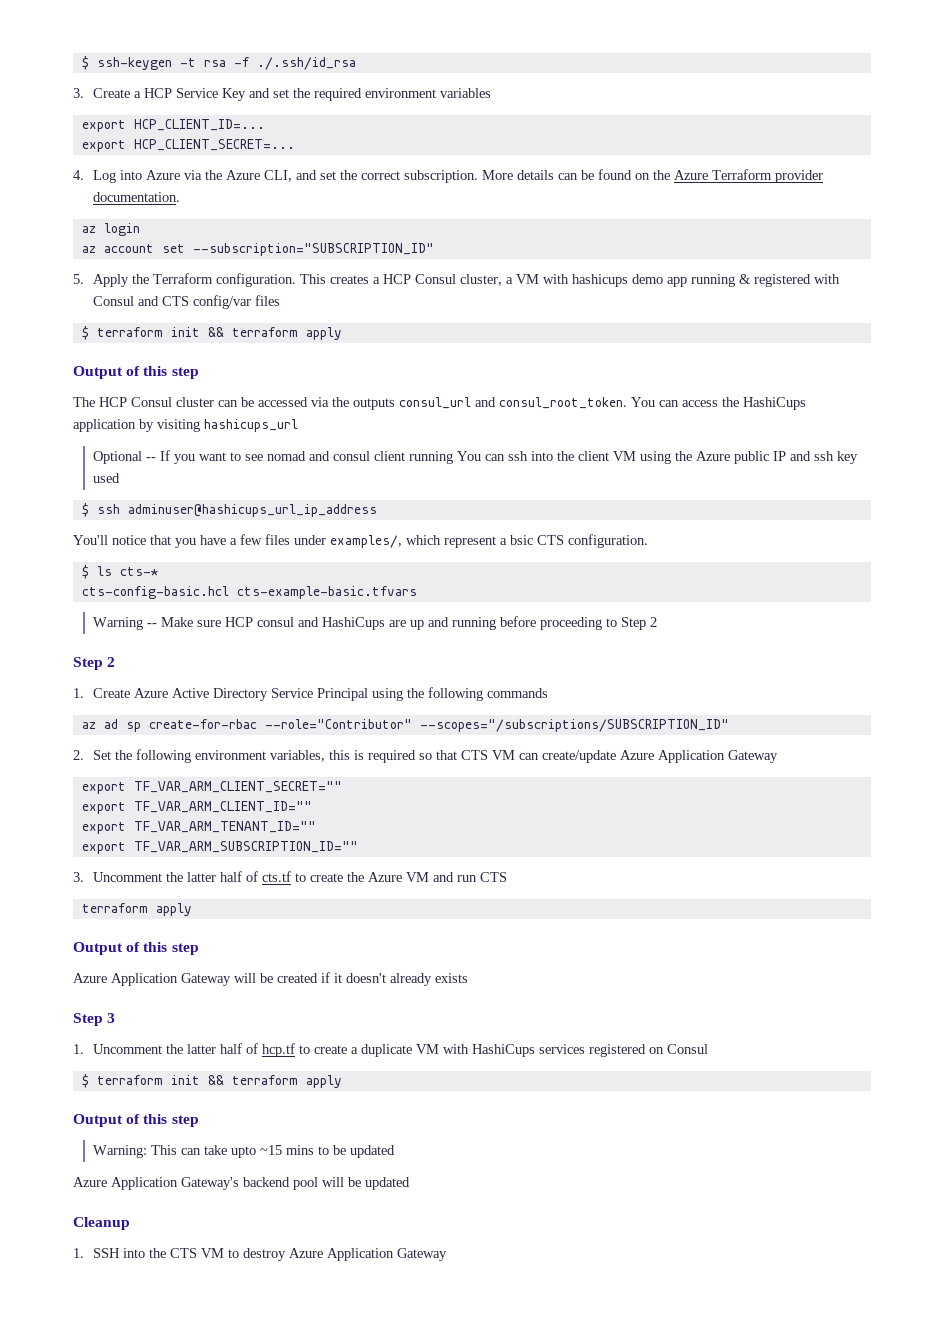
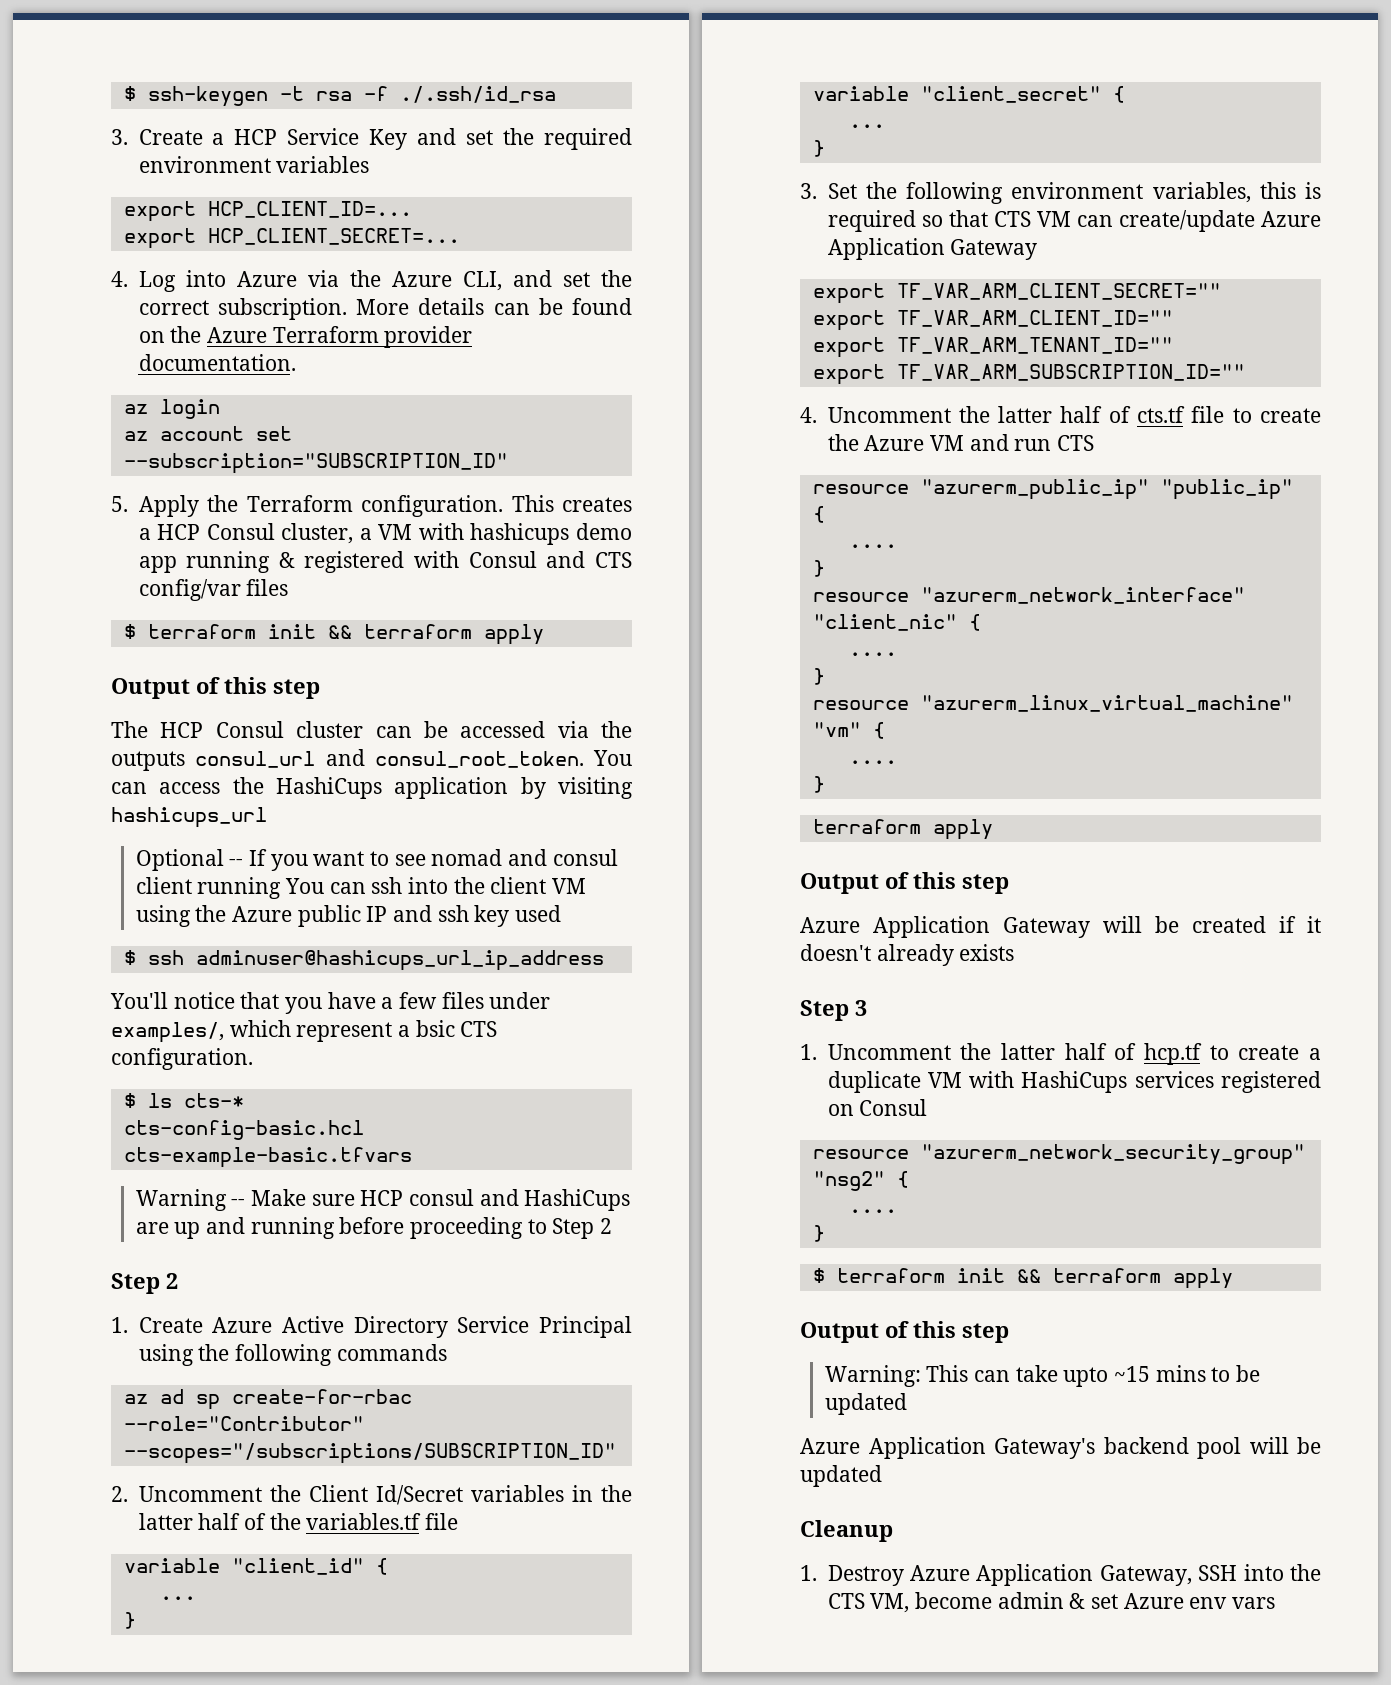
- 2. Set the following environment variables, this is required so that CTS VM can create/update Azure Application Gateway
+ 2. Uncomment the Client Id/Secret variables in the latter half of the variables.tf file
+ variable "client_id" {
+ ...
+ }
+ variable "client_secret" {
+ ...
+ }
+ 3. Set the following environment variables, this is required so that CTS VM can create/update Azure Application Gateway
- 3. Uncomment the latter half of cts.tf to create the Azure VM and run CTS
+ 4. Uncomment the latter half of cts.tf file to create the Azure VM and run CTS
+ resource "azurerm_public_ip" "public_ip" {
+ ....
+ }
+ resource "azurerm_network_interface" "client_nic" {
+ ....
+ }
+ resource "azurerm_linux_virtual_machine" "vm" {
+ ....
+ }
+ resource "azurerm_network_security_group" "nsg2" {
+ ....
+ }
- 1. SSH into the CTS VM to destroy Azure Application Gateway
+ 1. Destroy Azure Application Gateway, SSH into the CTS VM, become admin & set Azure env vars

